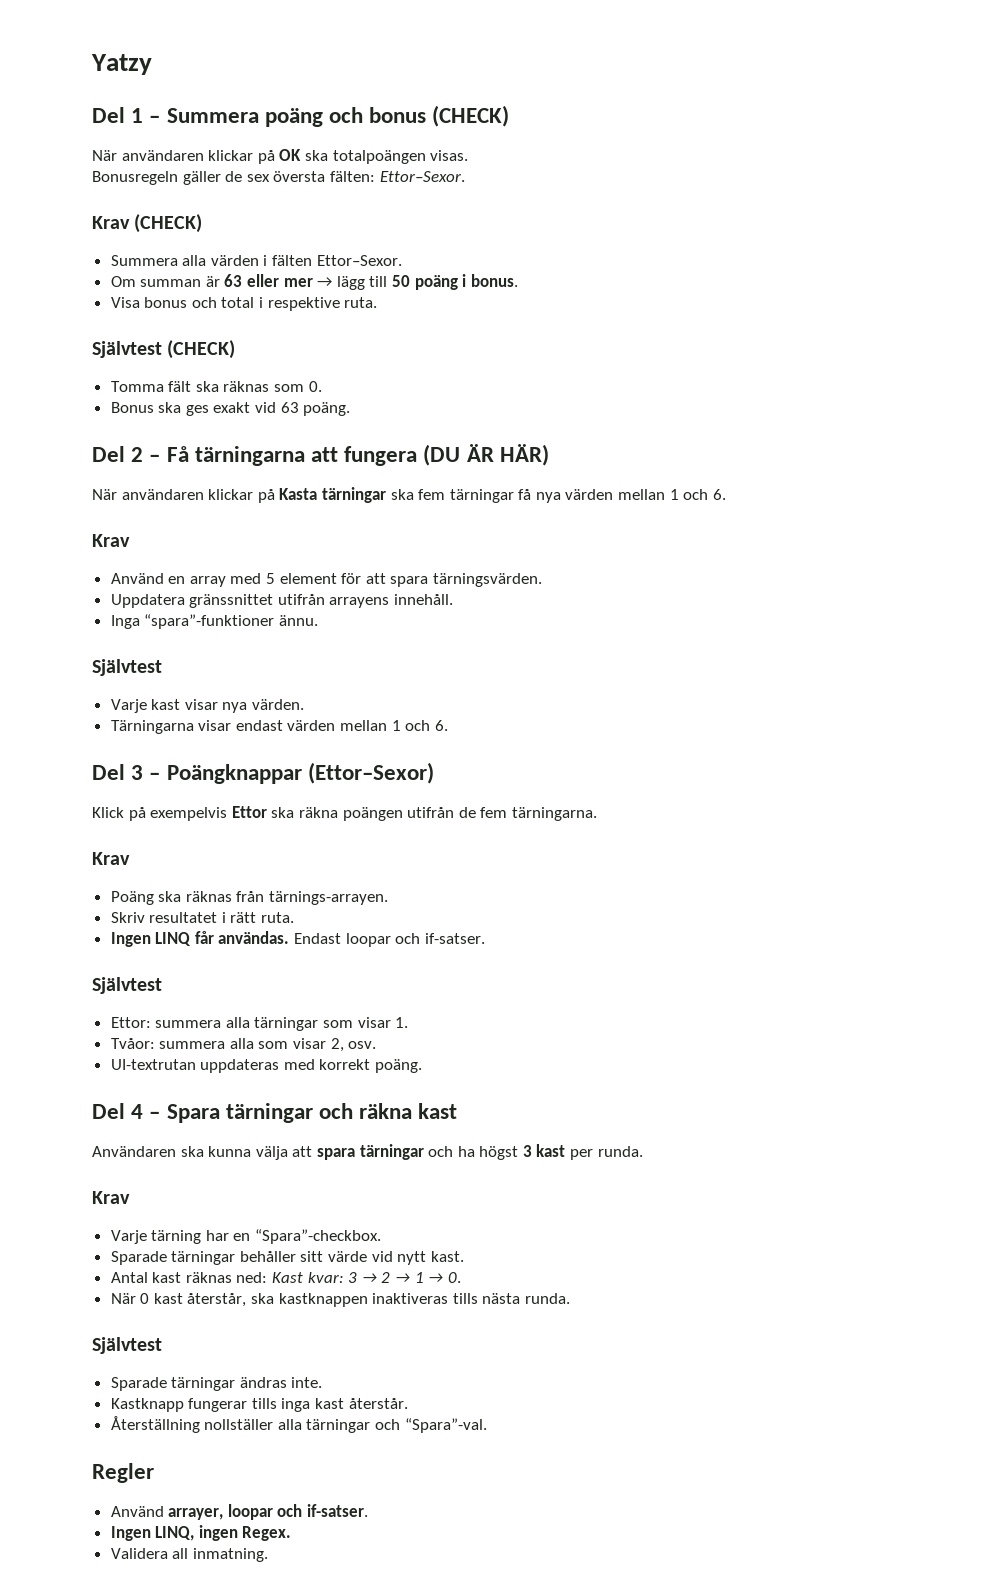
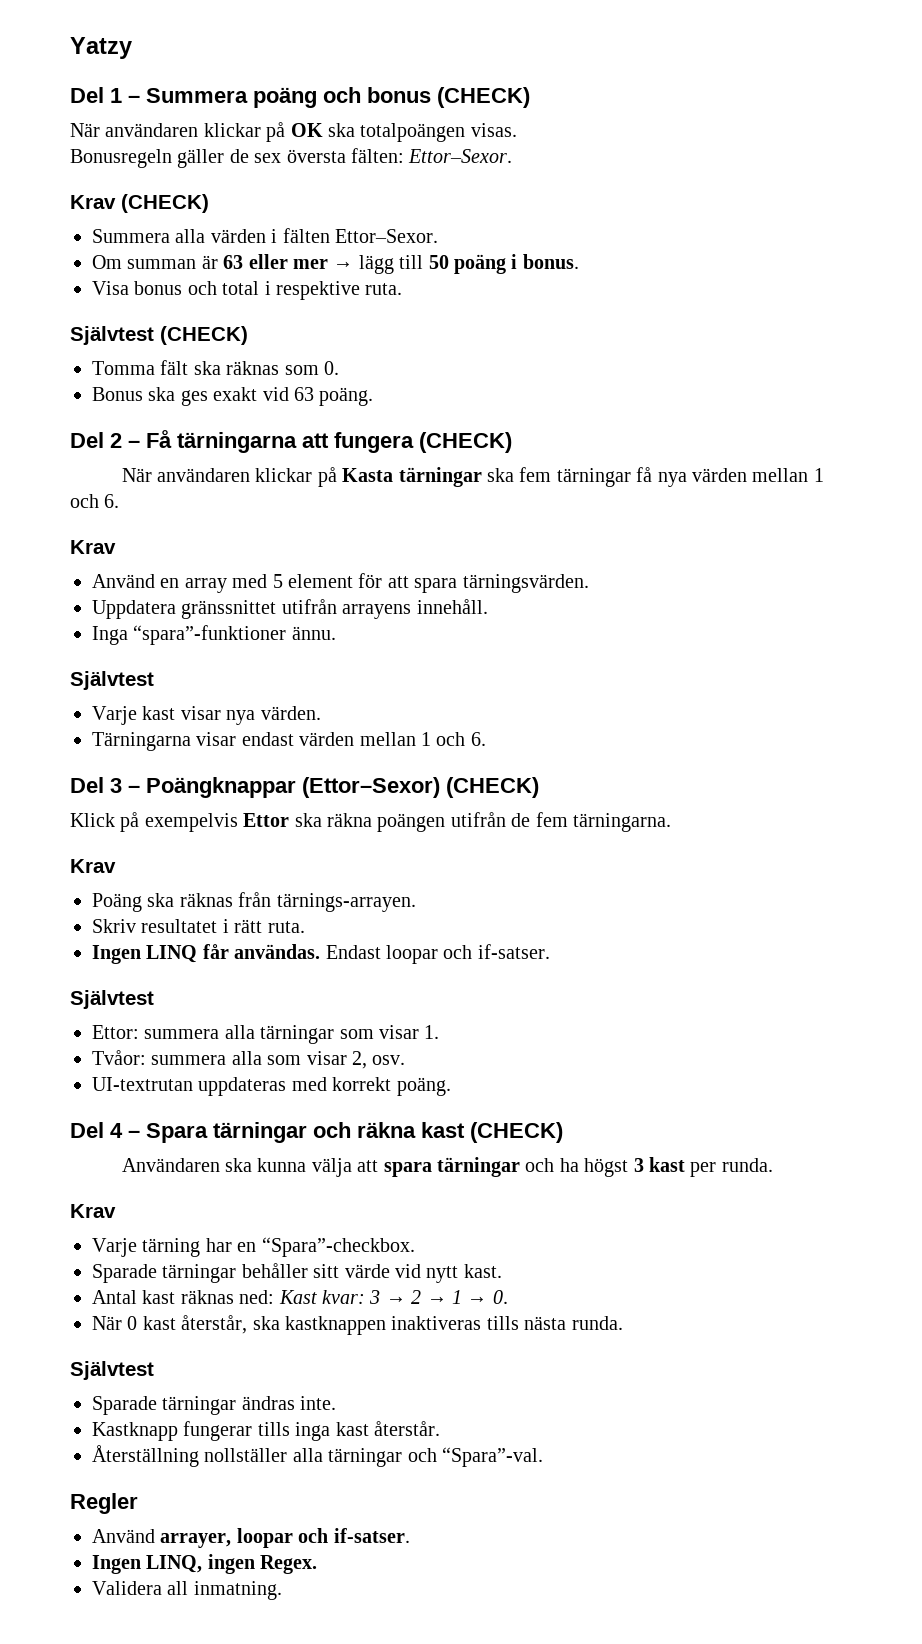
- Del 2 – Få tärningarna att fungera (DU ÄR HÄR)
+ Del 2 – Få tärningarna att fungera (CHECK)
- Del 3 – Poängknappar (Ettor–Sexor)
+ Del 3 – Poängknappar (Ettor–Sexor) (CHECK)
- Del 4 – Spara tärningar och räkna kast
+ Del 4 – Spara tärningar och räkna kast (CHECK)

